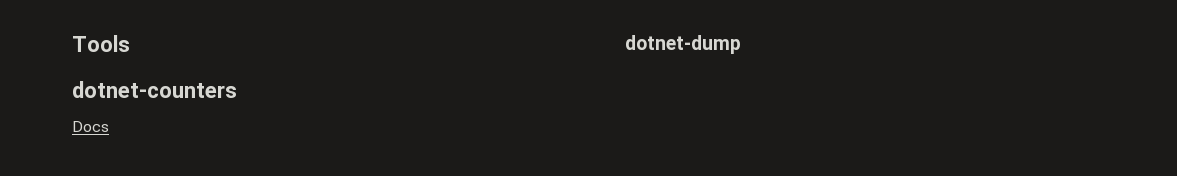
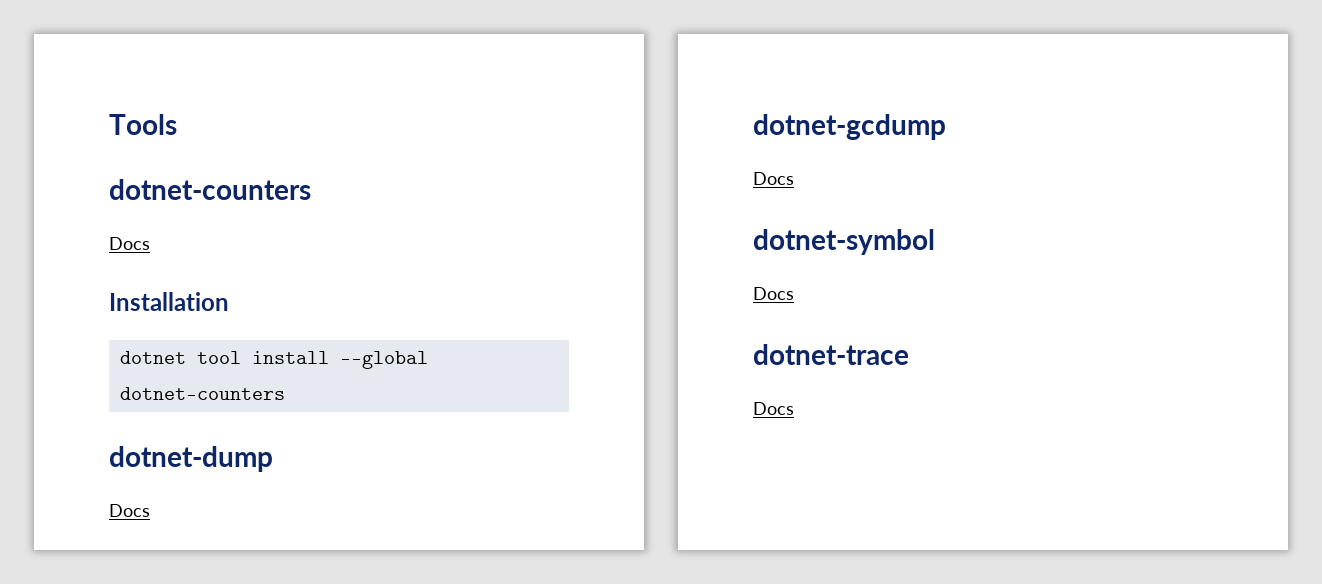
+ Installation
+ dotnet tool install --global dotnet-counters
  dotnet-dump
+ Docs
+ dotnet-gcdump
+ Docs
+ dotnet-symbol
+ Docs
+ dotnet-trace
+ Docs

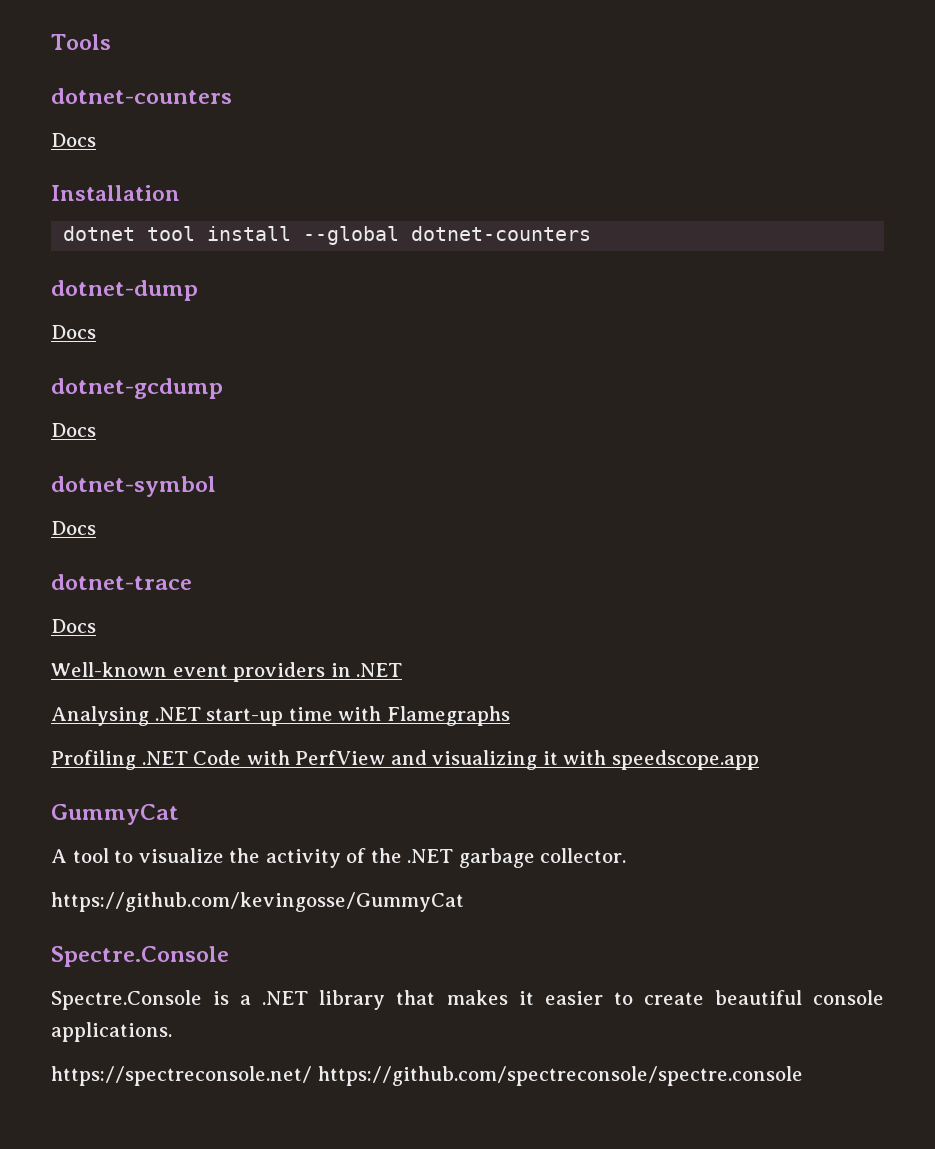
+ Well-known event providers in .NET
+ Analysing .NET start-up time with Flamegraphs
+ Profiling .NET Code with PerfView and visualizing it with speedscope.app
+ GummyCat
+ A tool to visualize the activity of the .NET garbage collector.
+ https://github.com/kevingosse/GummyCat
+ Spectre.Console
+ Spectre.Console is a .NET library that makes it easier to create beautiful console applications.
+ https://spectreconsole.net/ https://github.com/spectreconsole/spectre.console

